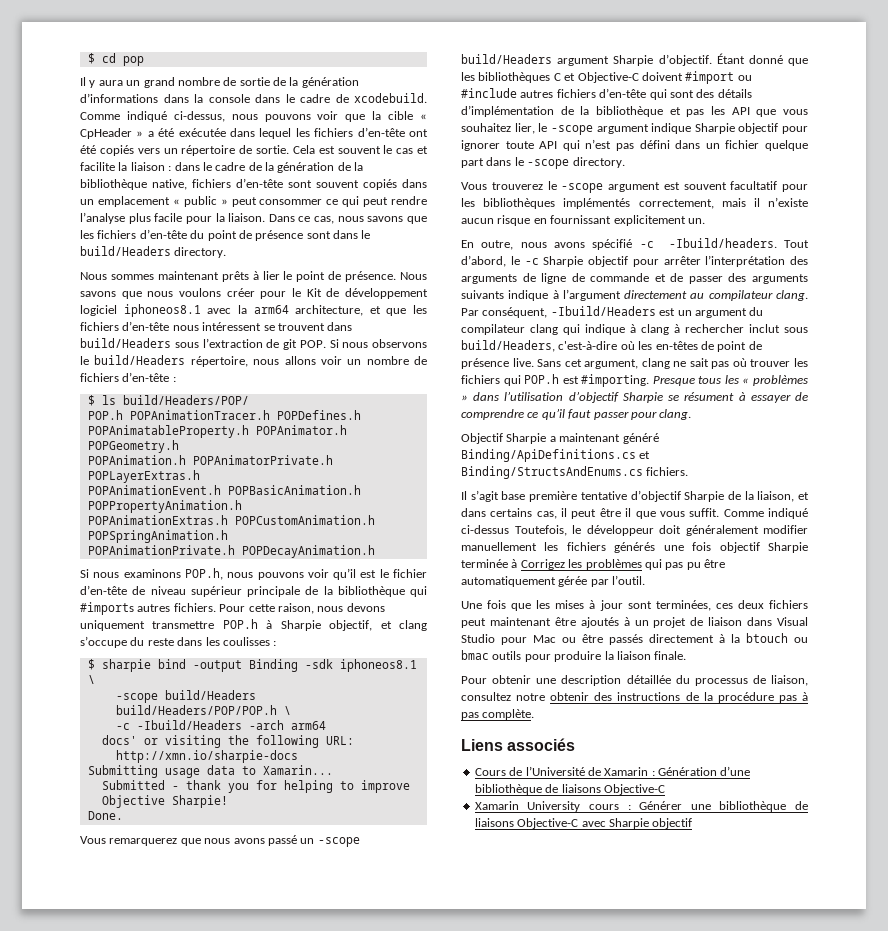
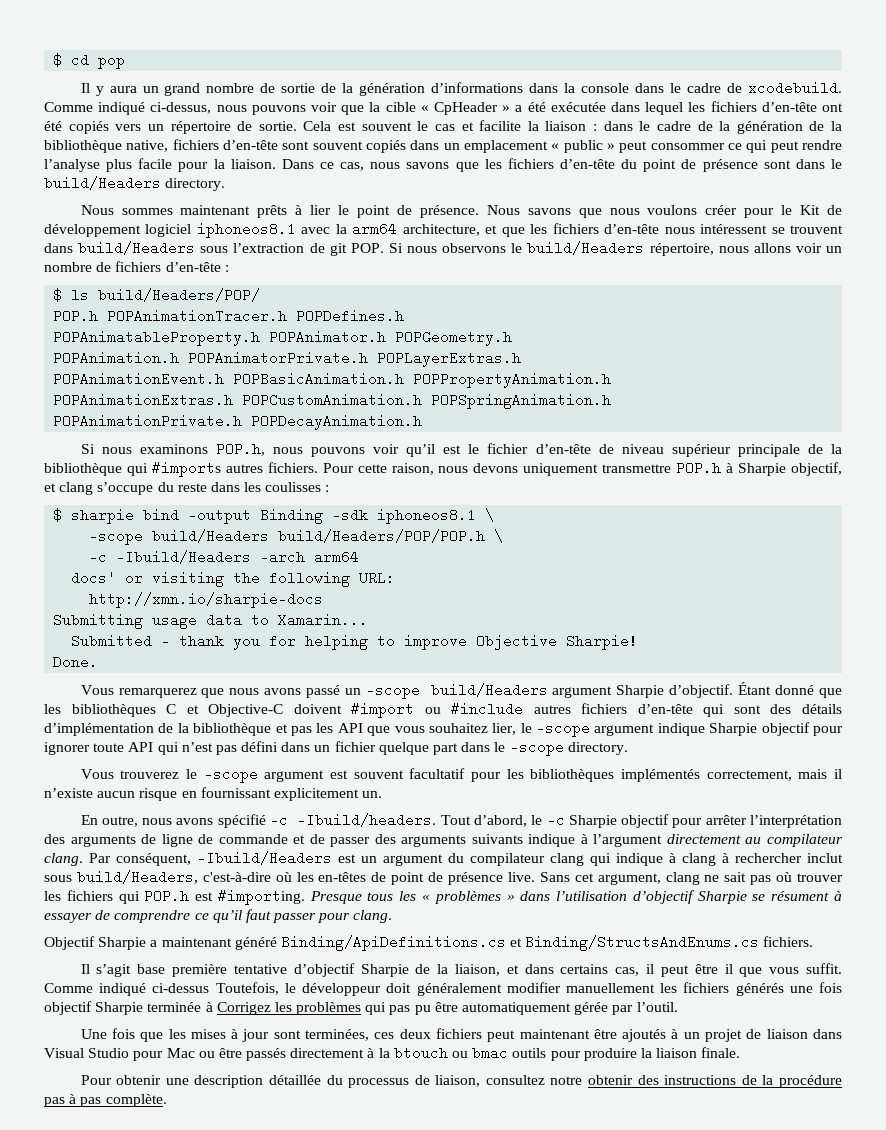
- Liens associés
- Cours de l’Université de Xamarin : Génération d’une bibliothèque de liaisons Objective-C
- Xamarin University cours : Générer une bibliothèque de liaisons Objective-C avec Sharpie objectif

